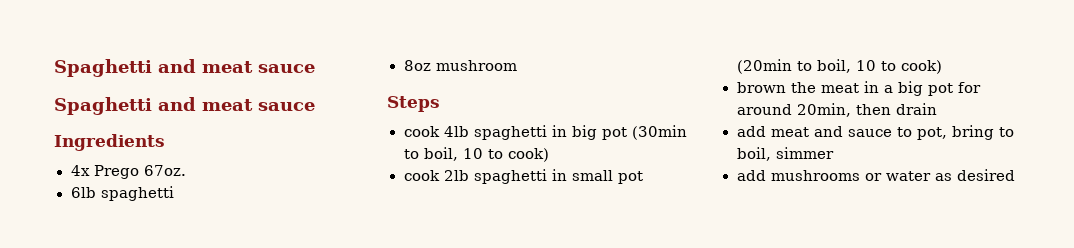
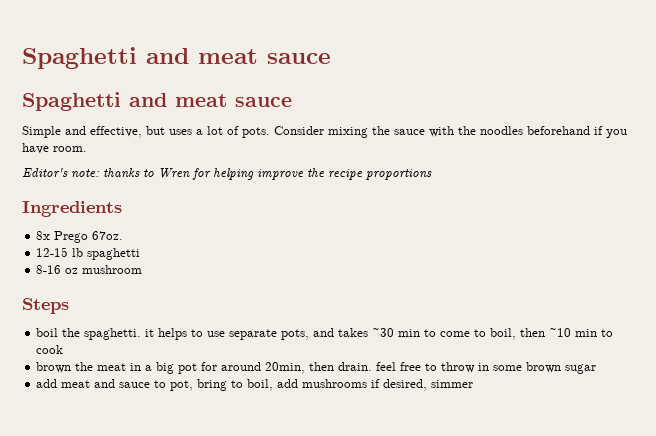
+ Simple and effective, but uses a lot of pots. Consider mixing the sauce with the noodles beforehand if you have room.
+ Editor's note: thanks to Wren for helping improve the recipe proportions
- 4x Prego 67oz.
+ 8x Prego 67oz.
- 6lb spaghetti
+ 12-15 lb spaghetti
- 8oz mushroom
+ 8-16 oz mushroom
- cook 4lb spaghetti in big pot (30min to boil, 10 to cook)
- cook 2lb spaghetti in small pot (20min to boil, 10 to cook)
+ boil the spaghetti. it helps to use separate pots, and takes ~30 min to come to boil, then ~10 min to cook
- brown the meat in a big pot for around 20min, then drain
+ brown the meat in a big pot for around 20min, then drain. feel free to throw in some brown sugar
- add meat and sauce to pot, bring to boil, simmer
- add mushrooms or water as desired
+ add meat and sauce to pot, bring to boil, add mushrooms if desired, simmer

